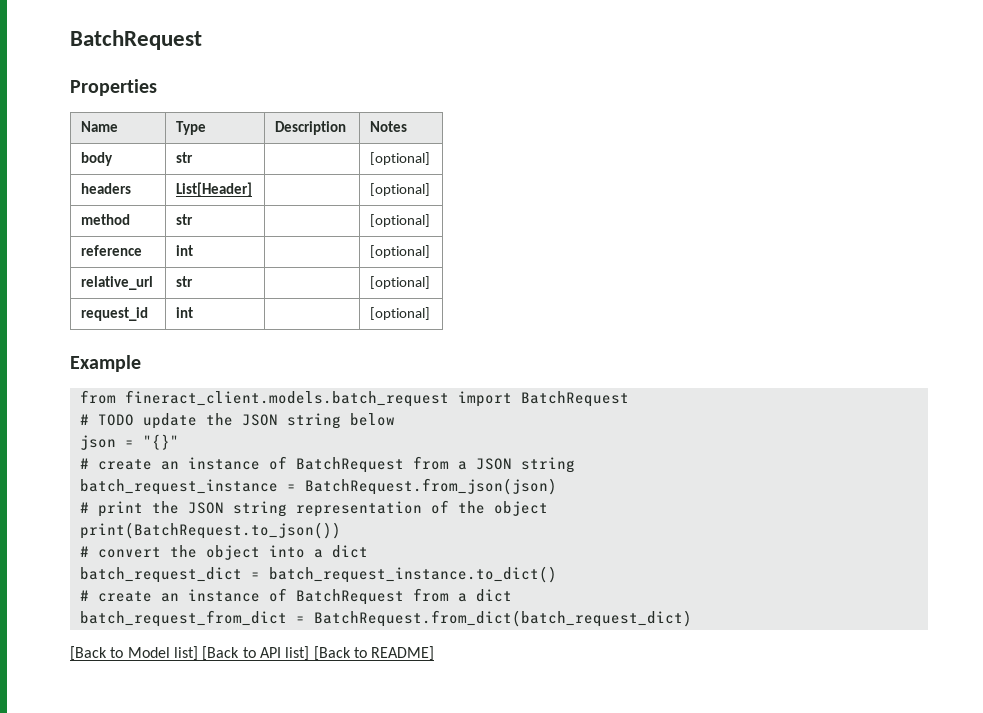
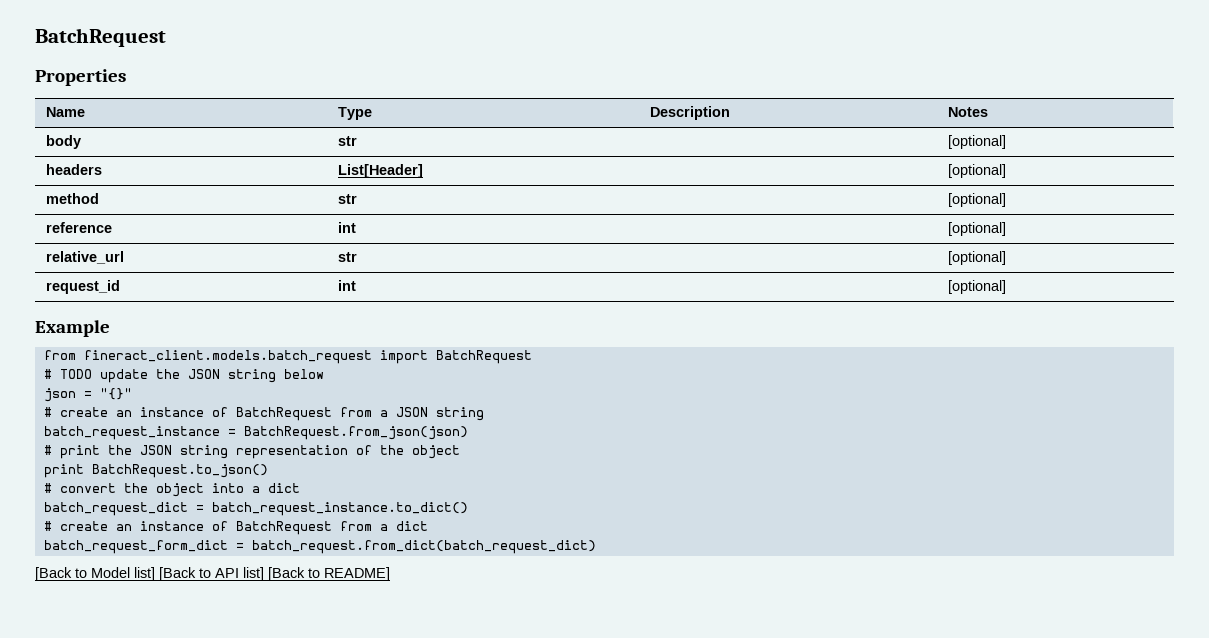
- print(BatchRequest.to_json())
+ print BatchRequest.to_json()
- batch_request_from_dict = BatchRequest.from_dict(batch_request_dict)
+ batch_request_form_dict = batch_request.from_dict(batch_request_dict)

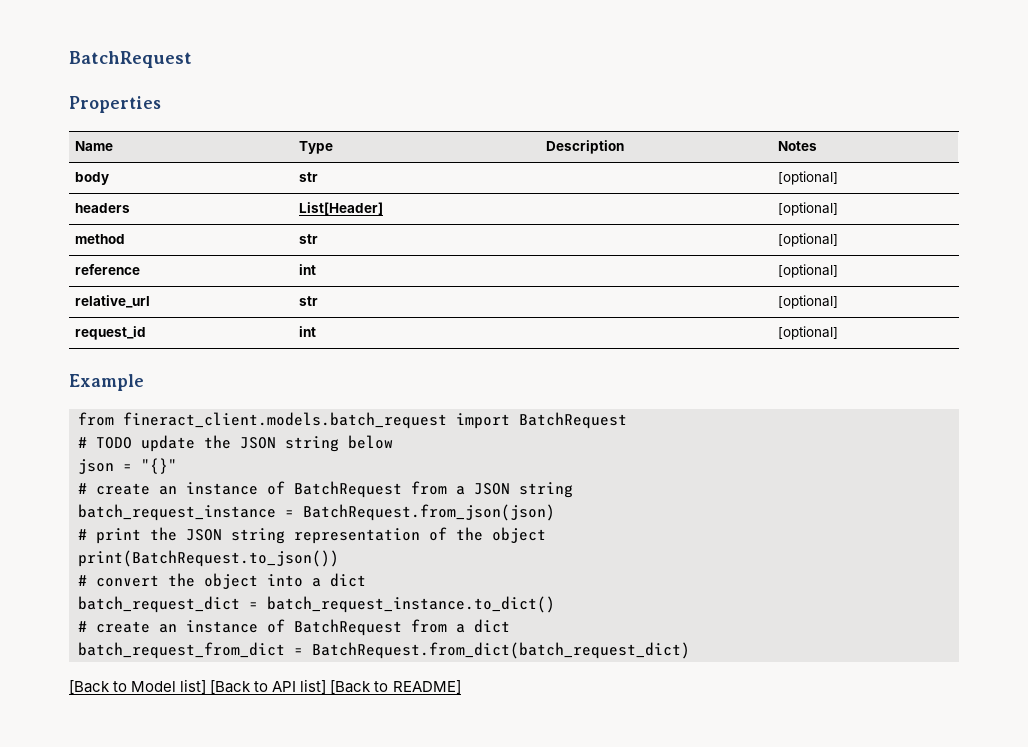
- print BatchRequest.to_json()
+ print(BatchRequest.to_json())
- batch_request_form_dict = batch_request.from_dict(batch_request_dict)
+ batch_request_from_dict = BatchRequest.from_dict(batch_request_dict)

